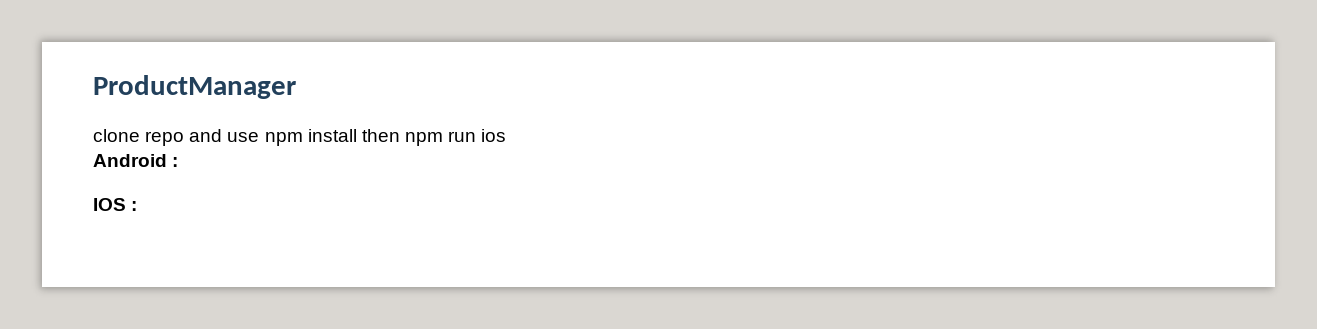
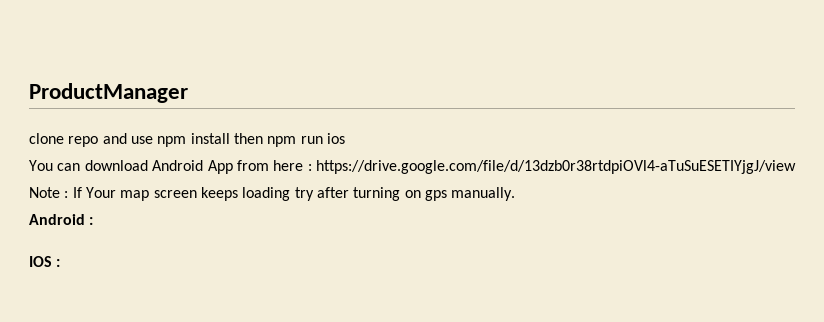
+ You can download Android App from here : https://drive.google.com/file/d/13dzb0r38rtdpiOVl4-aTuSuESETIYjgJ/view Note : If Your map screen keeps loading try after turning on gps manually.

